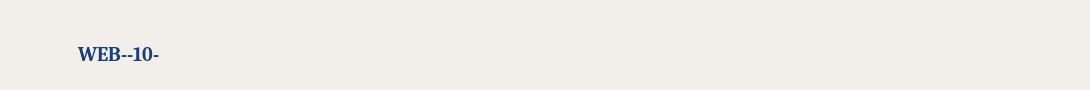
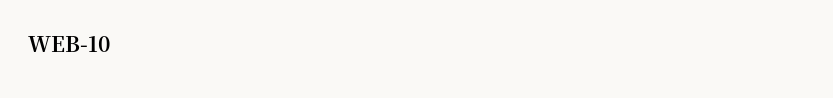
- WEB--10-
+ WEB-10

